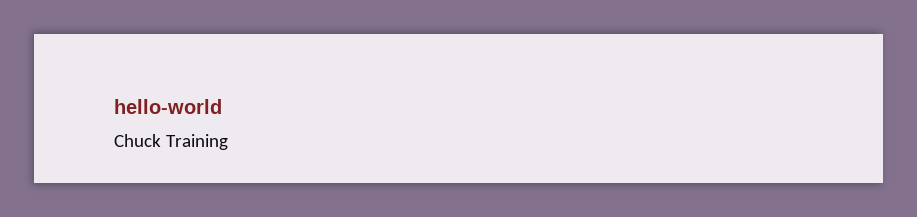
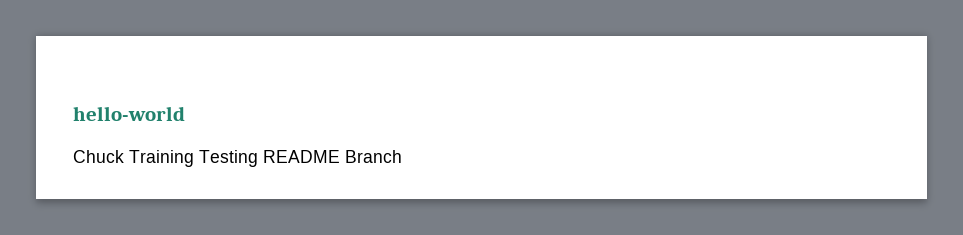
- Chuck Training
+ Chuck Training Testing README Branch

